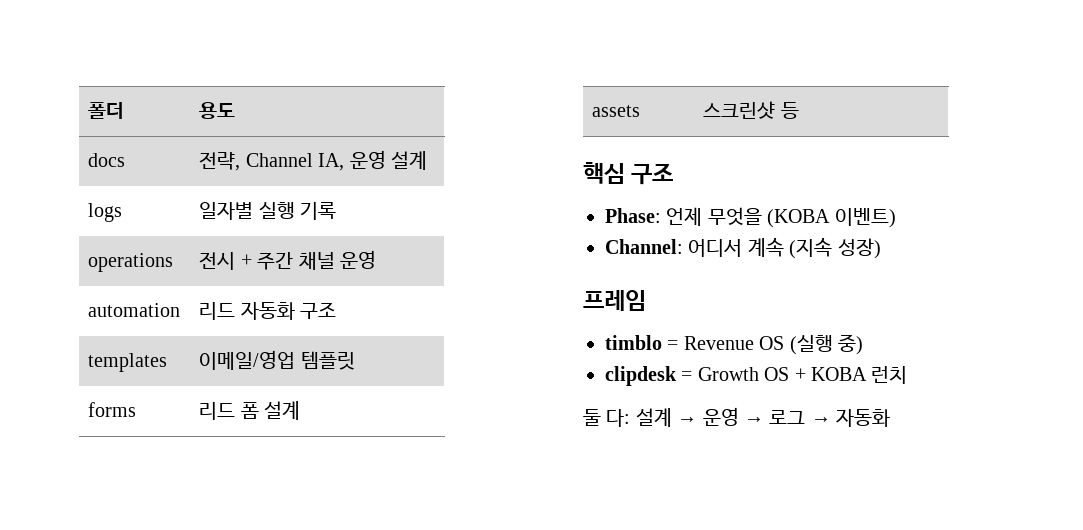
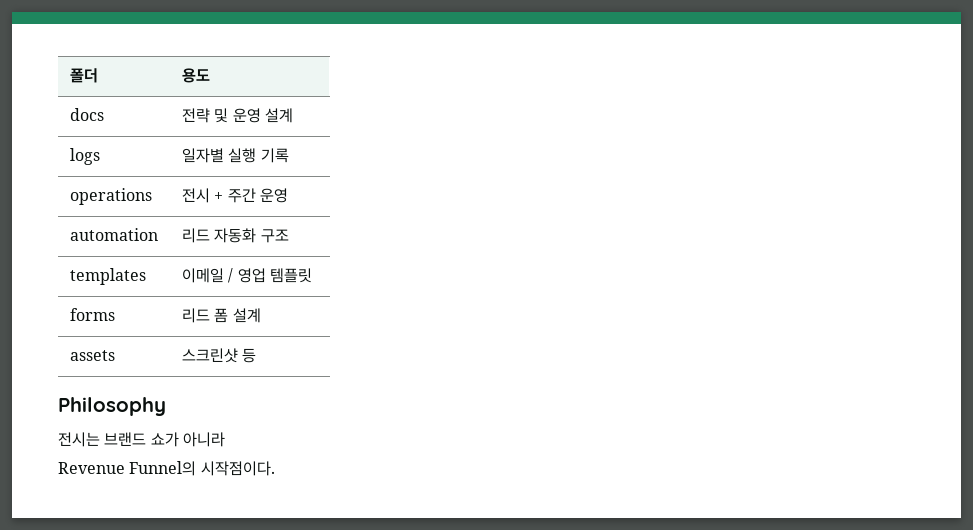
- docs | 전략, Channel IA, 운영 설계
+ docs | 전략 및 운영 설계
- operations | 전시 + 주간 채널 운영
+ operations | 전시 + 주간 운영
- templates | 이메일/영업 템플릿
+ templates | 이메일 / 영업 템플릿
- 핵심 구조
- Phase: 언제 무엇을 (KOBA 이벤트)
- Channel: 어디서 계속 (지속 성장)
- 프레임
- timblo = Revenue OS (실행 중)
- clipdesk = Growth OS + KOBA 런치
- 둘 다: 설계 → 운영 → 로그 → 자동화
+ Philosophy
+ 전시는 브랜드 쇼가 아니라
+ Revenue Funnel의 시작점이다.

